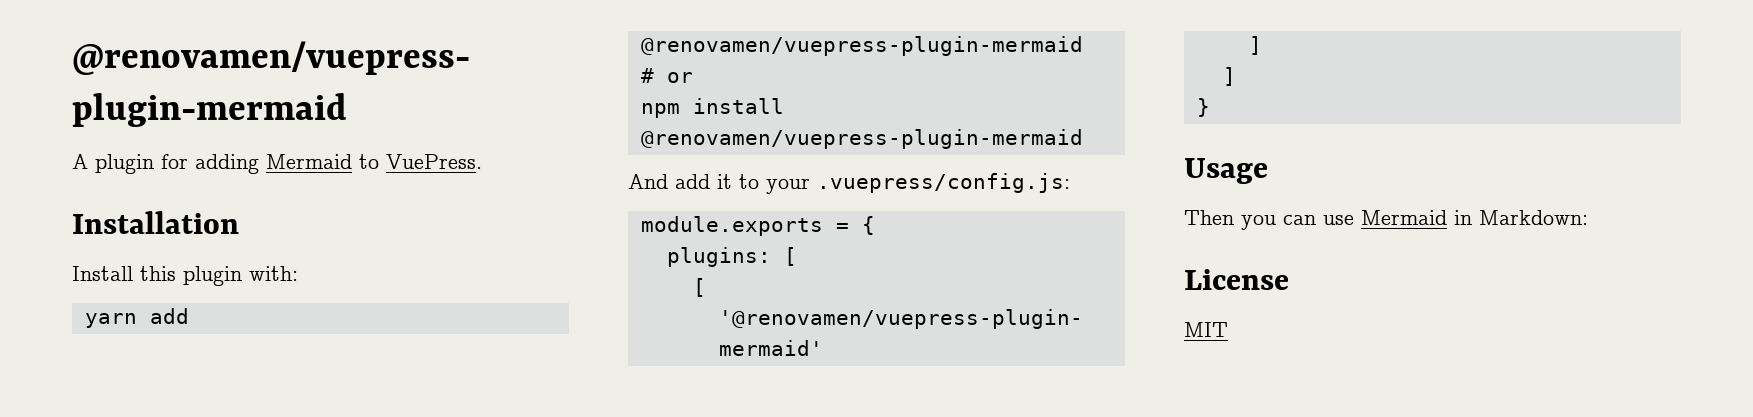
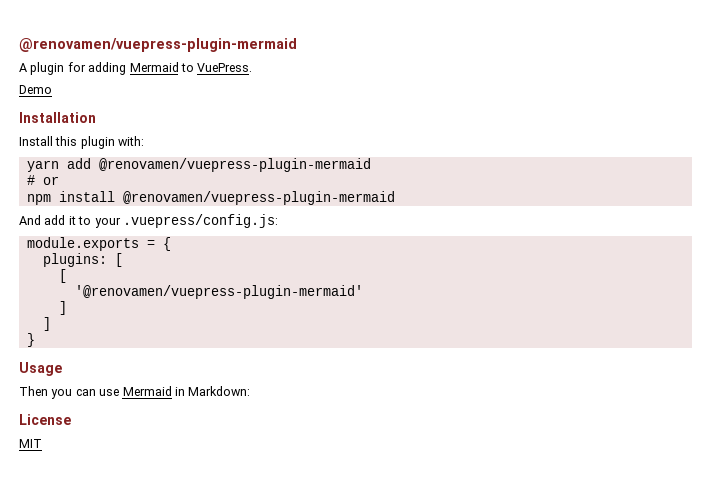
+ Demo

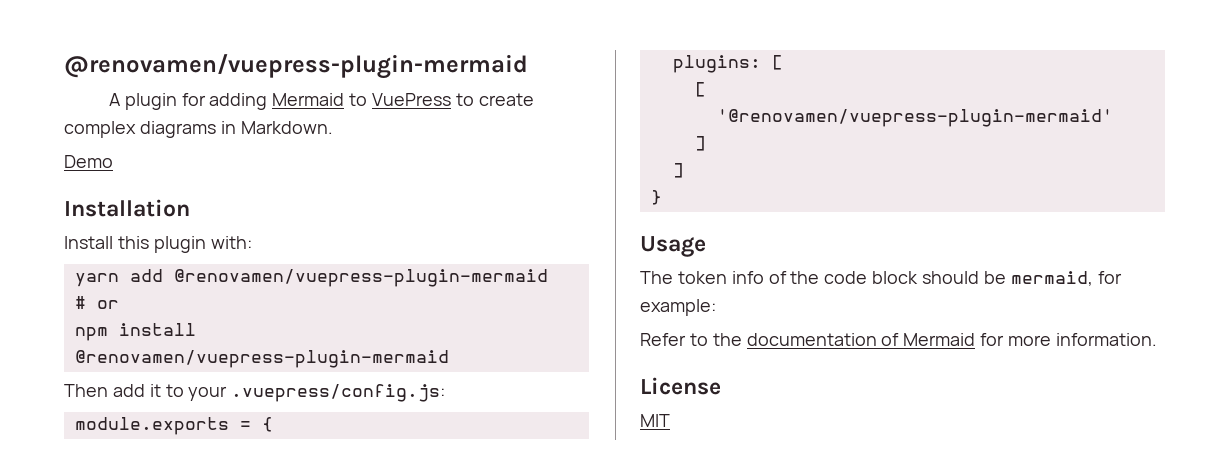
- A plugin for adding Mermaid to VuePress.
+ A plugin for adding Mermaid to VuePress to create complex diagrams in Markdown.
- And add it to your .vuepress/config.js:
+ Then add it to your .vuepress/config.js:
- Then you can use Mermaid in Markdown:
+ The token info of the code block should be mermaid, for example:
+ Refer to the documentation of Mermaid for more information.

